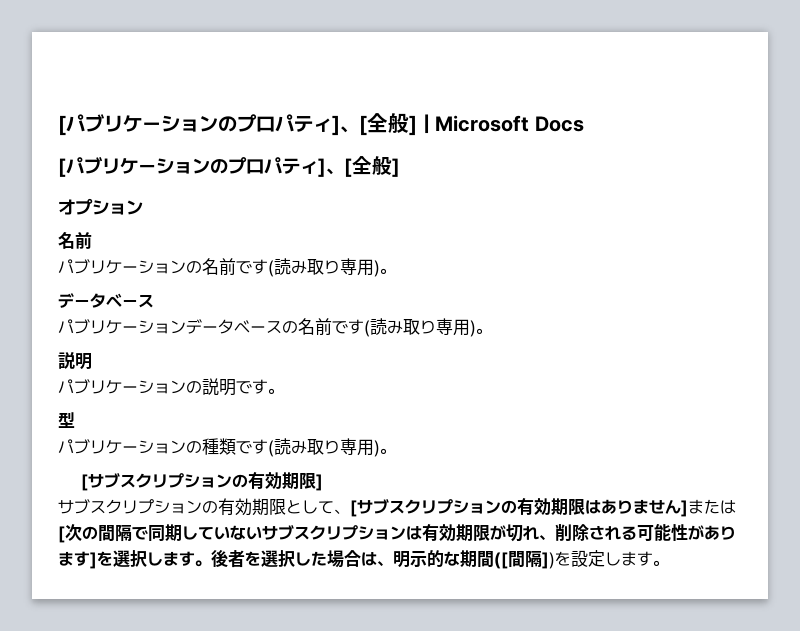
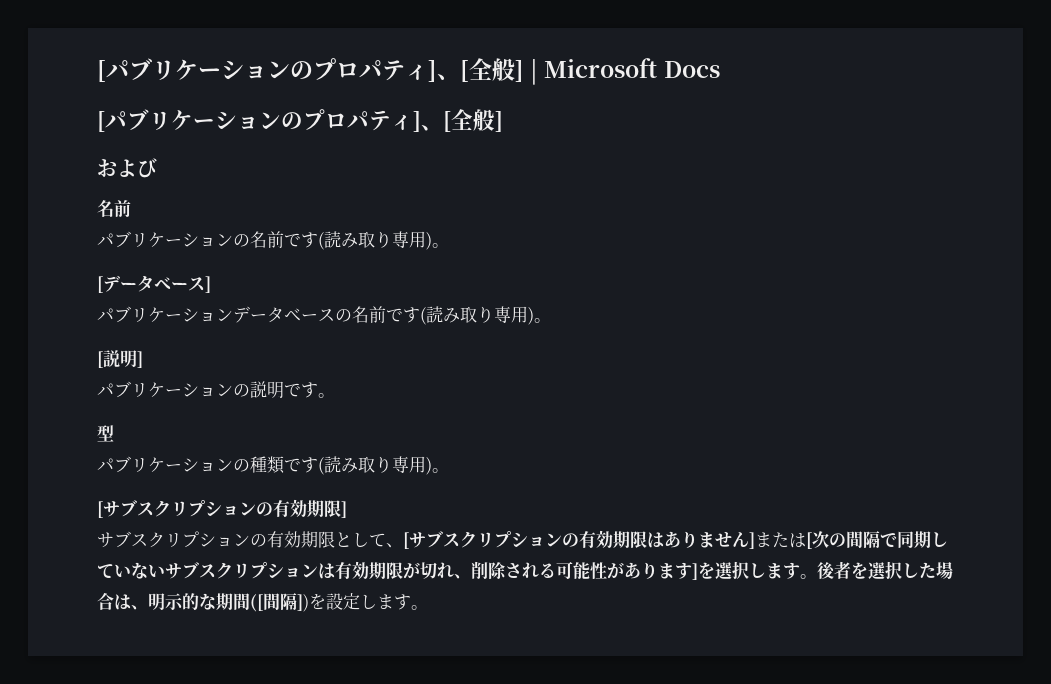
- オプション
+ および
  パブリケーションの名前です(読み取り専用)。
- データベース
+ [データベース]
  パブリケーションデータベースの名前です(読み取り専用)。
- 説明
+ [説明]

